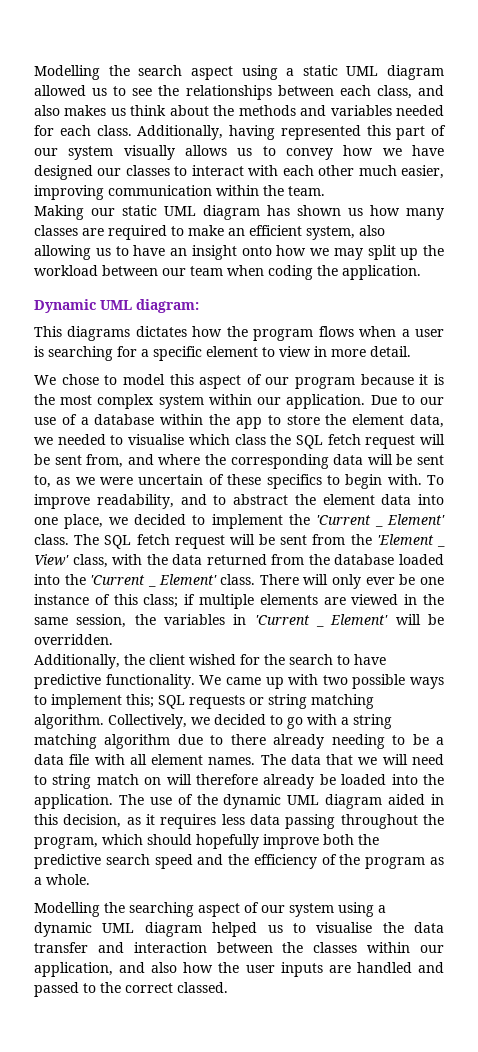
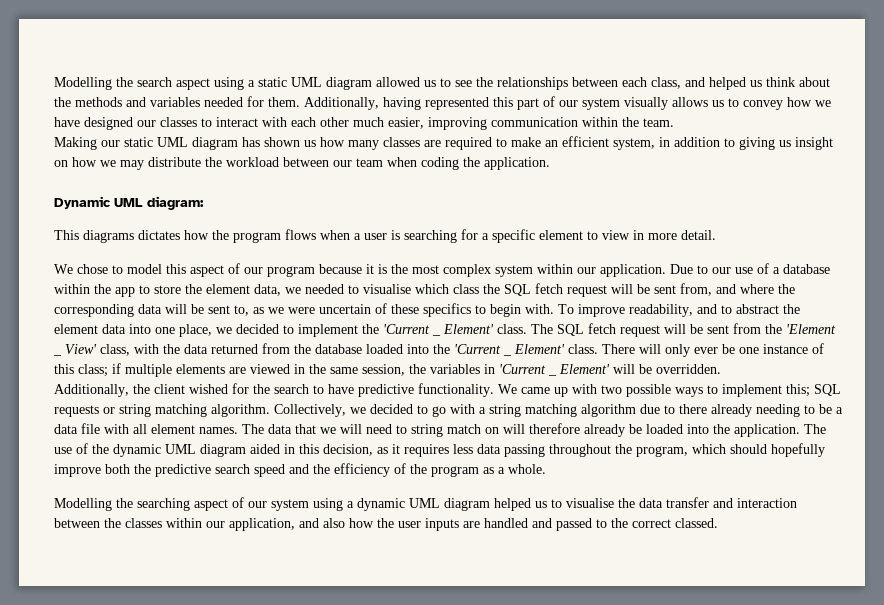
- Modelling the search aspect using a static UML diagram allowed us to see the relationships between each class, and also makes us think about the methods and variables needed for each class.
+ Modelling the search aspect using a static UML diagram allowed us to see the relationships between each class, and helped us think about the methods and variables needed for them.
- Making our static UML diagram has shown us how many classes are required to make an efficient system, also allowing us to have an insight onto how we may split up the workload between our team when coding the application.
+ Making our static UML diagram has shown us how many classes are required to make an efficient system, in addition to giving us insight on how we may distribute the workload between our team when coding the application.

